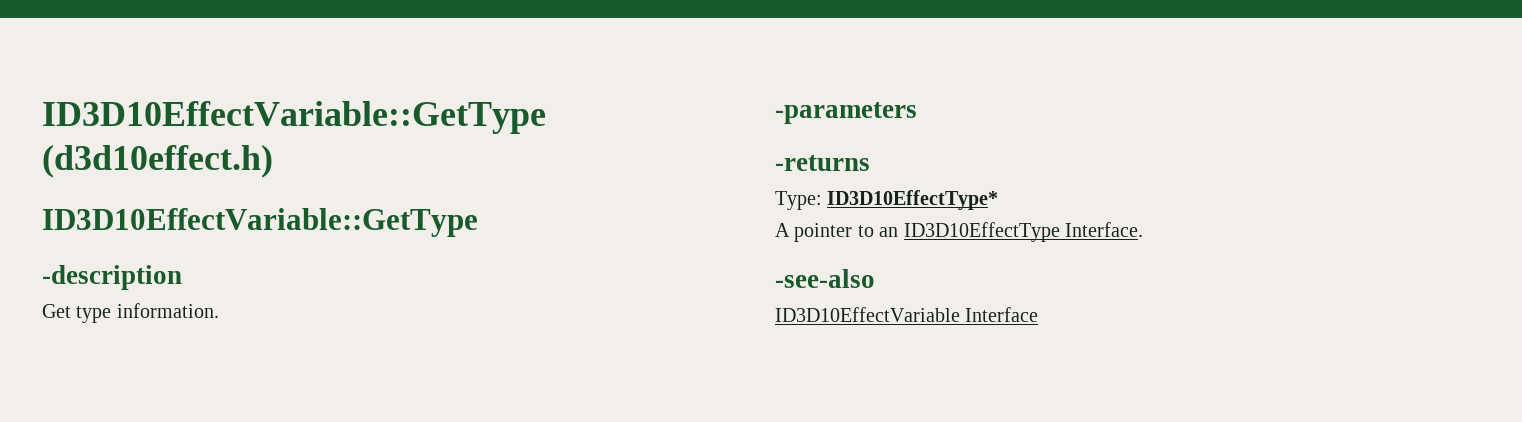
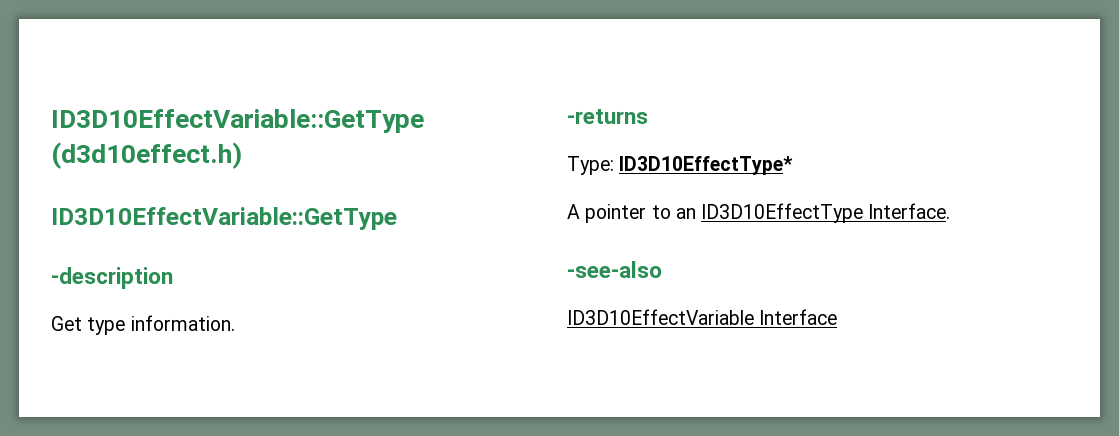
- -parameters

